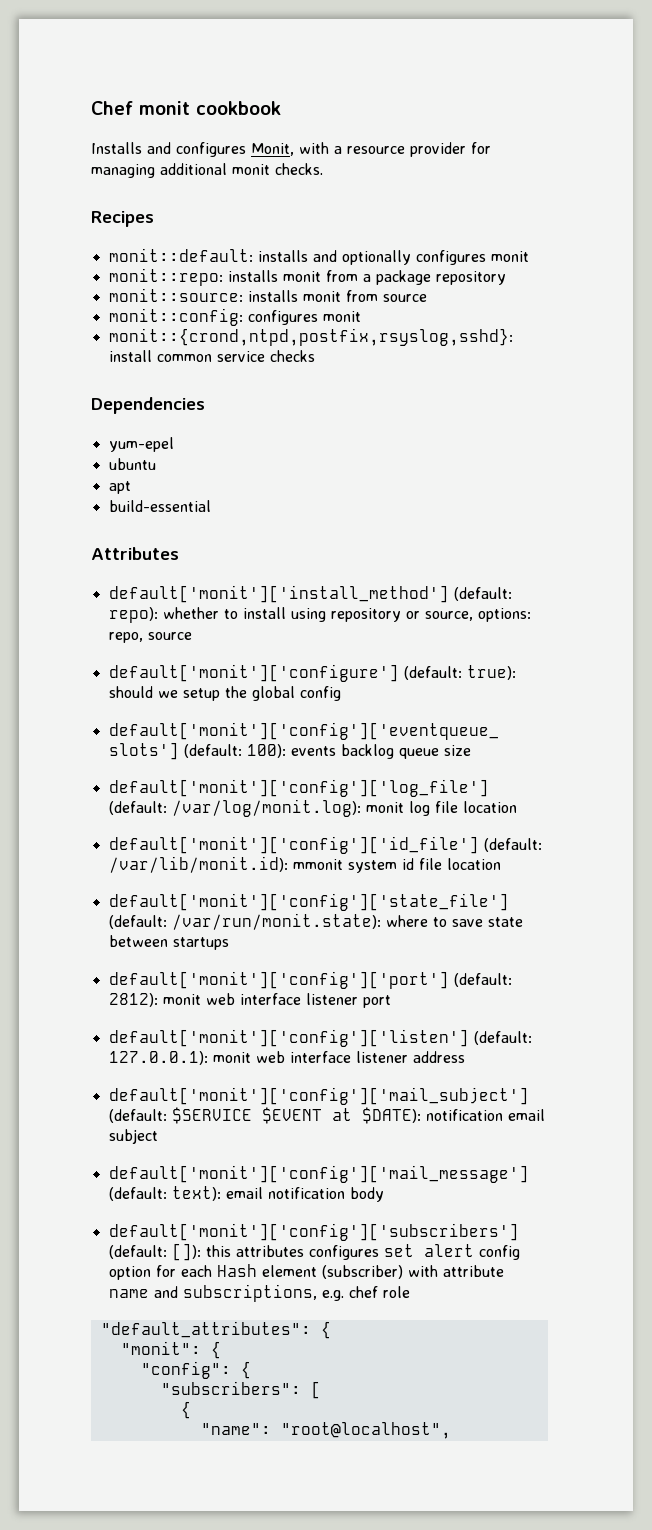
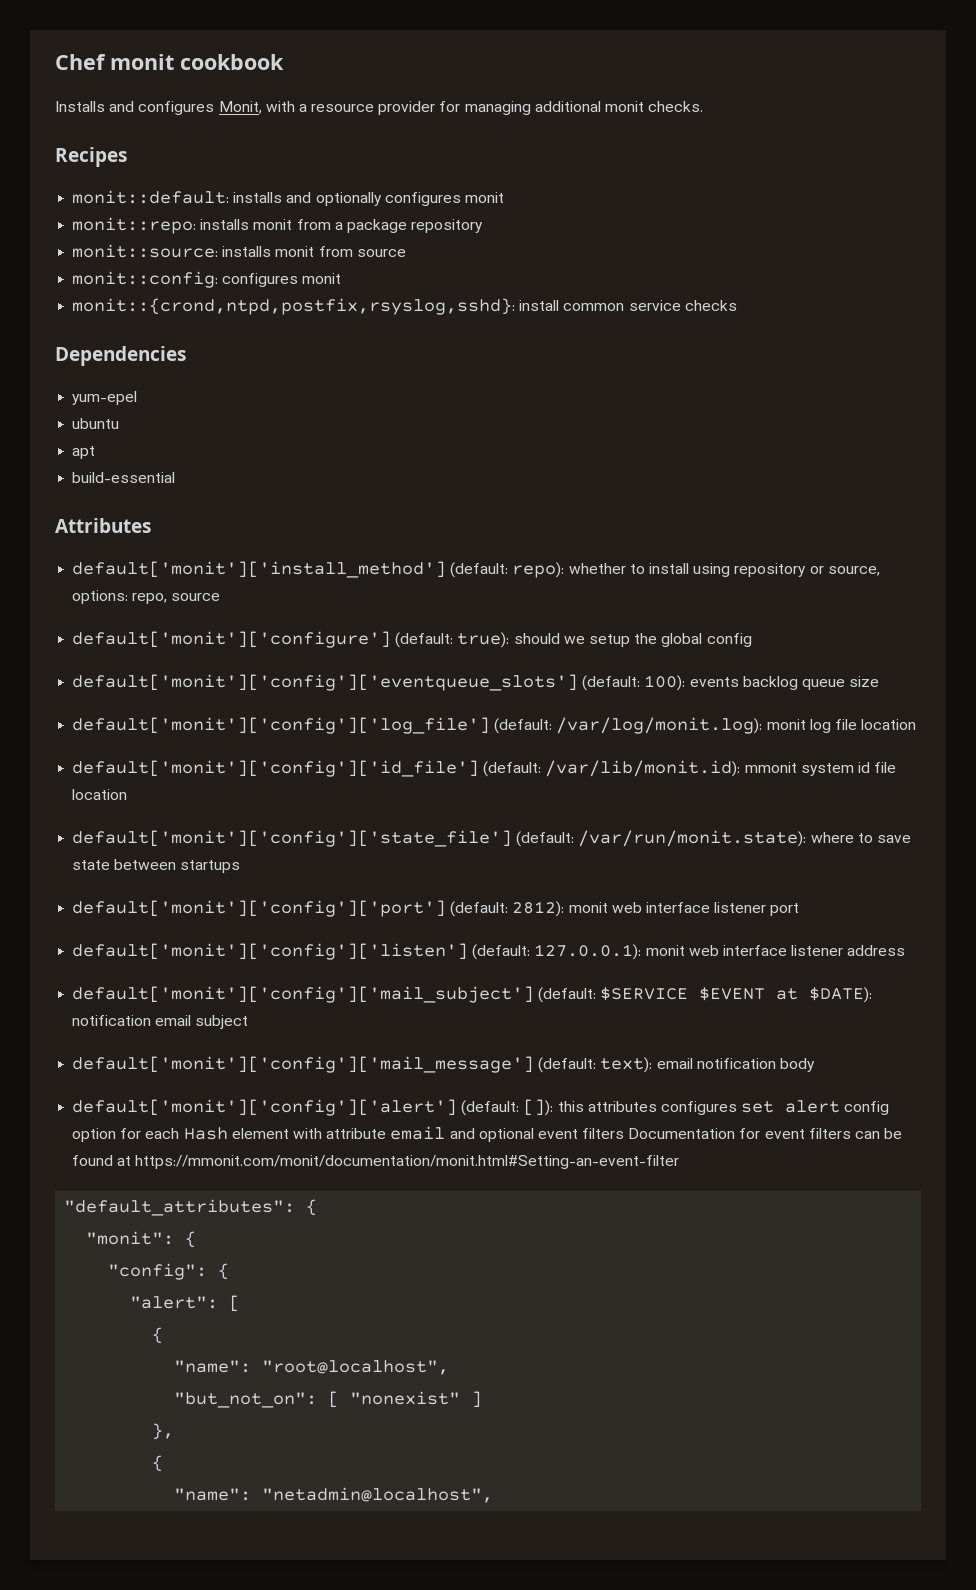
- default['monit']['config']['subscribers'] (default: []): this attributes configures set alert config option for each Hash element (subscriber) with attribute name and subscriptions, e.g. chef role
+ default['monit']['config']['alert'] (default: []): this attributes configures set alert config option for each Hash element with attribute email and optional event filters Documentation for event filters can be found at https://mmonit.com/monit/documentation/monit.html#Setting-an-event-filter
- "subscribers": [
+ "alert": [
+ "but_not_on": [ "nonexist" ]
+ },
+ {
+ "name": "netadmin@localhost",

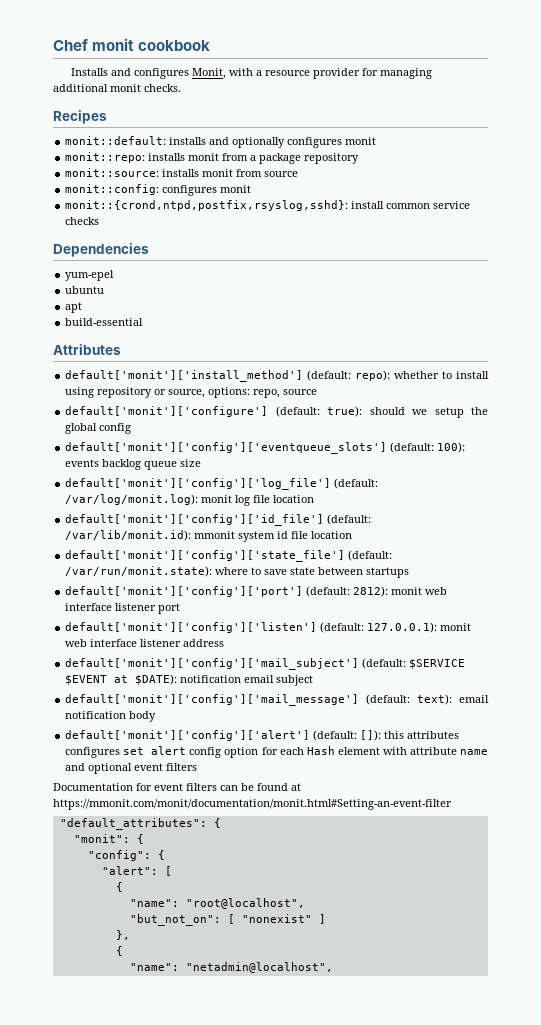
- default['monit']['config']['alert'] (default: []): this attributes configures set alert config option for each Hash element with attribute email and optional event filters Documentation for event filters can be found at https://mmonit.com/monit/documentation/monit.html#Setting-an-event-filter
+ default['monit']['config']['alert'] (default: []): this attributes configures set alert config option for each Hash element with attribute name and optional event filters
+ Documentation for event filters can be found at https://mmonit.com/monit/documentation/monit.html#Setting-an-event-filter

